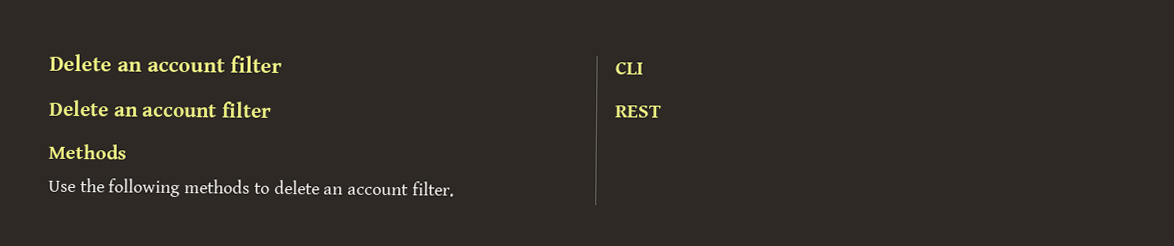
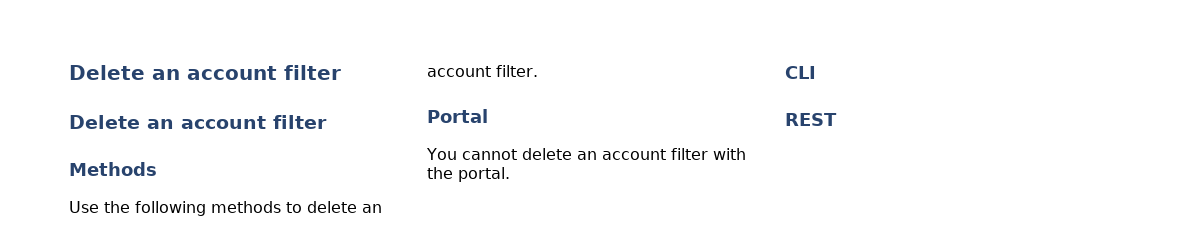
+ Portal
+ You cannot delete an account filter with the portal.

